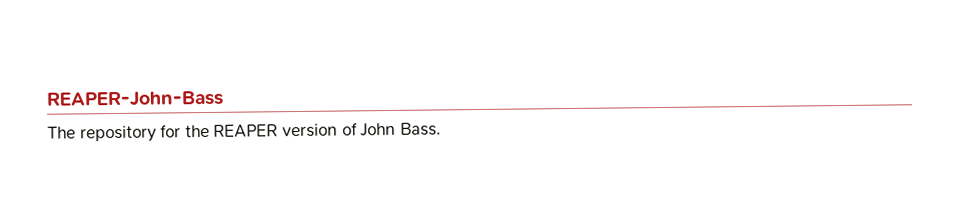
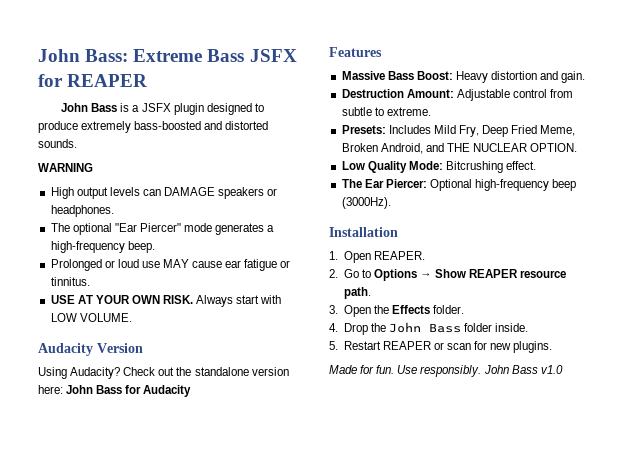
- REAPER-John-Bass
- The repository for the REAPER version of John Bass.
+ John Bass: Extreme Bass JSFX for REAPER
+ John Bass is a JSFX plugin designed to produce extremely bass-boosted and distorted sounds.
+ WARNING
+ High output levels can DAMAGE speakers or headphones.
+ The optional "Ear Piercer" mode generates a high-frequency beep.
+ Prolonged or loud use MAY cause ear fatigue or tinnitus.
+ USE AT YOUR OWN RISK. Always start with LOW VOLUME.
+ Audacity Version
+ Using Audacity? Check out the standalone version here: John Bass for Audacity
+ Features
+ Massive Bass Boost: Heavy distortion and gain.
+ Destruction Amount: Adjustable control from subtle to extreme.
+ Presets: Includes Mild Fry, Deep Fried Meme, Broken Android, and THE NUCLEAR OPTION.
+ Low Quality Mode: Bitcrushing effect.
+ The Ear Piercer: Optional high-frequency beep (3000Hz).
+ Installation
+ 1. Open REAPER.
+ 2. Go to Options → Show REAPER resource path.
+ 3. Open the Effects folder.
+ 4. Drop the John Bass folder inside.
+ 5. Restart REAPER or scan for new plugins.
+ Made for fun. Use responsibly. John Bass v1.0

